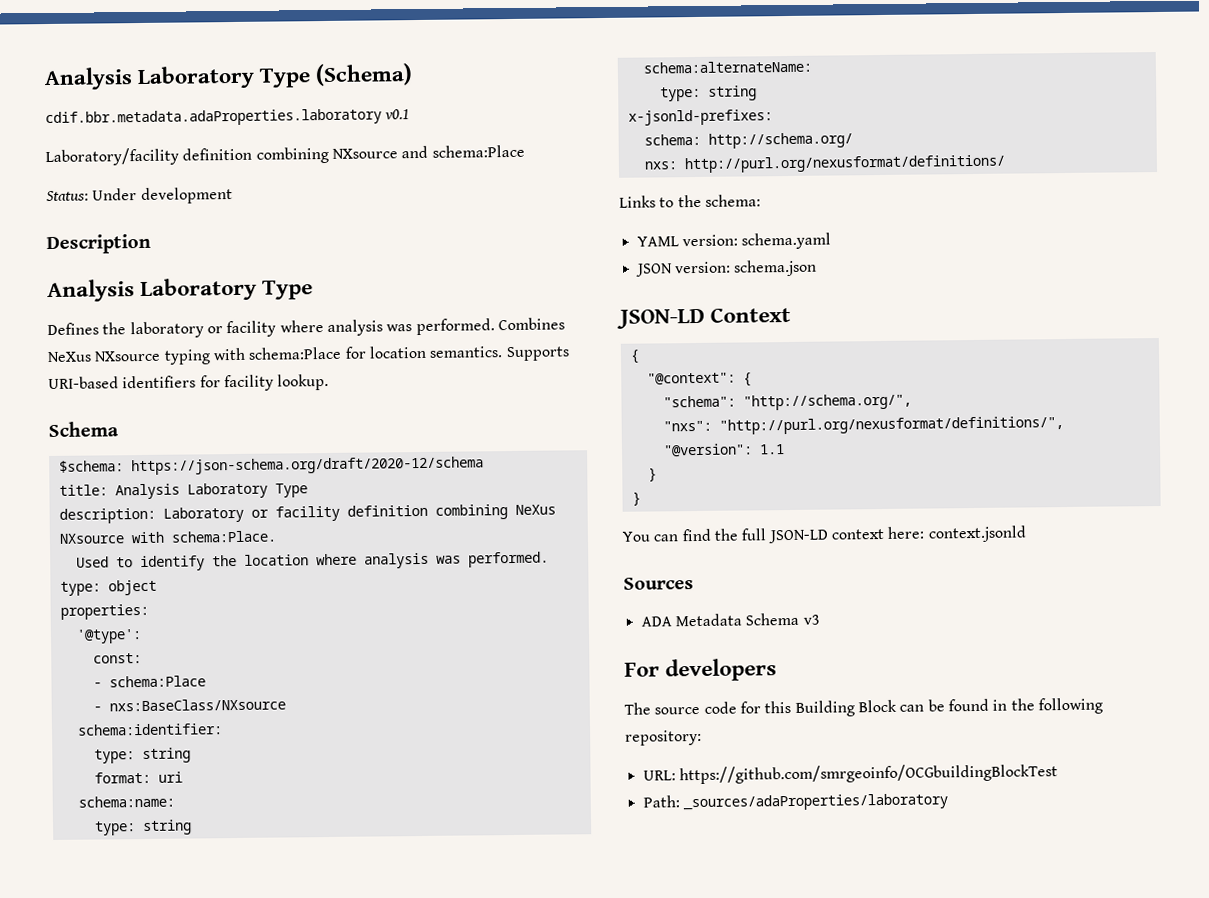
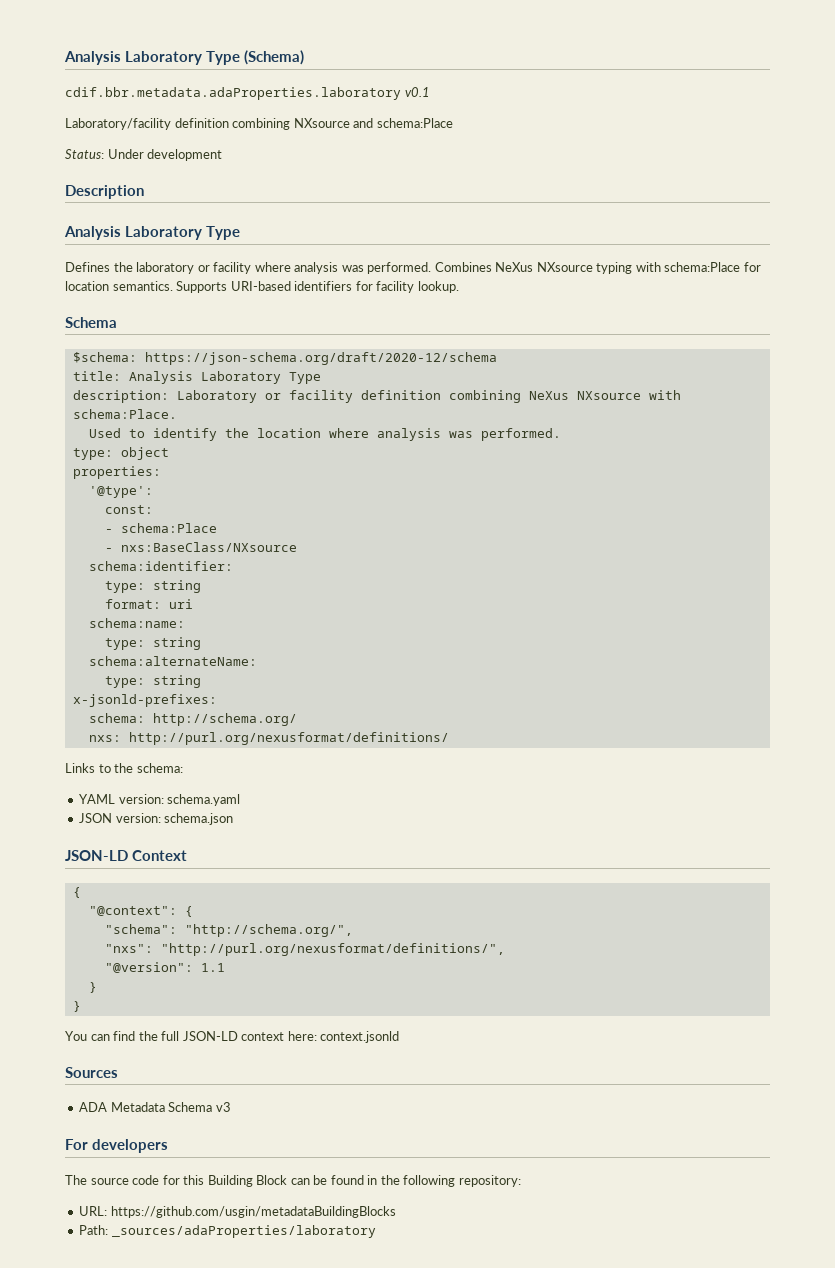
- URL: https://github.com/smrgeoinfo/OCGbuildingBlockTest
+ URL: https://github.com/usgin/metadataBuildingBlocks

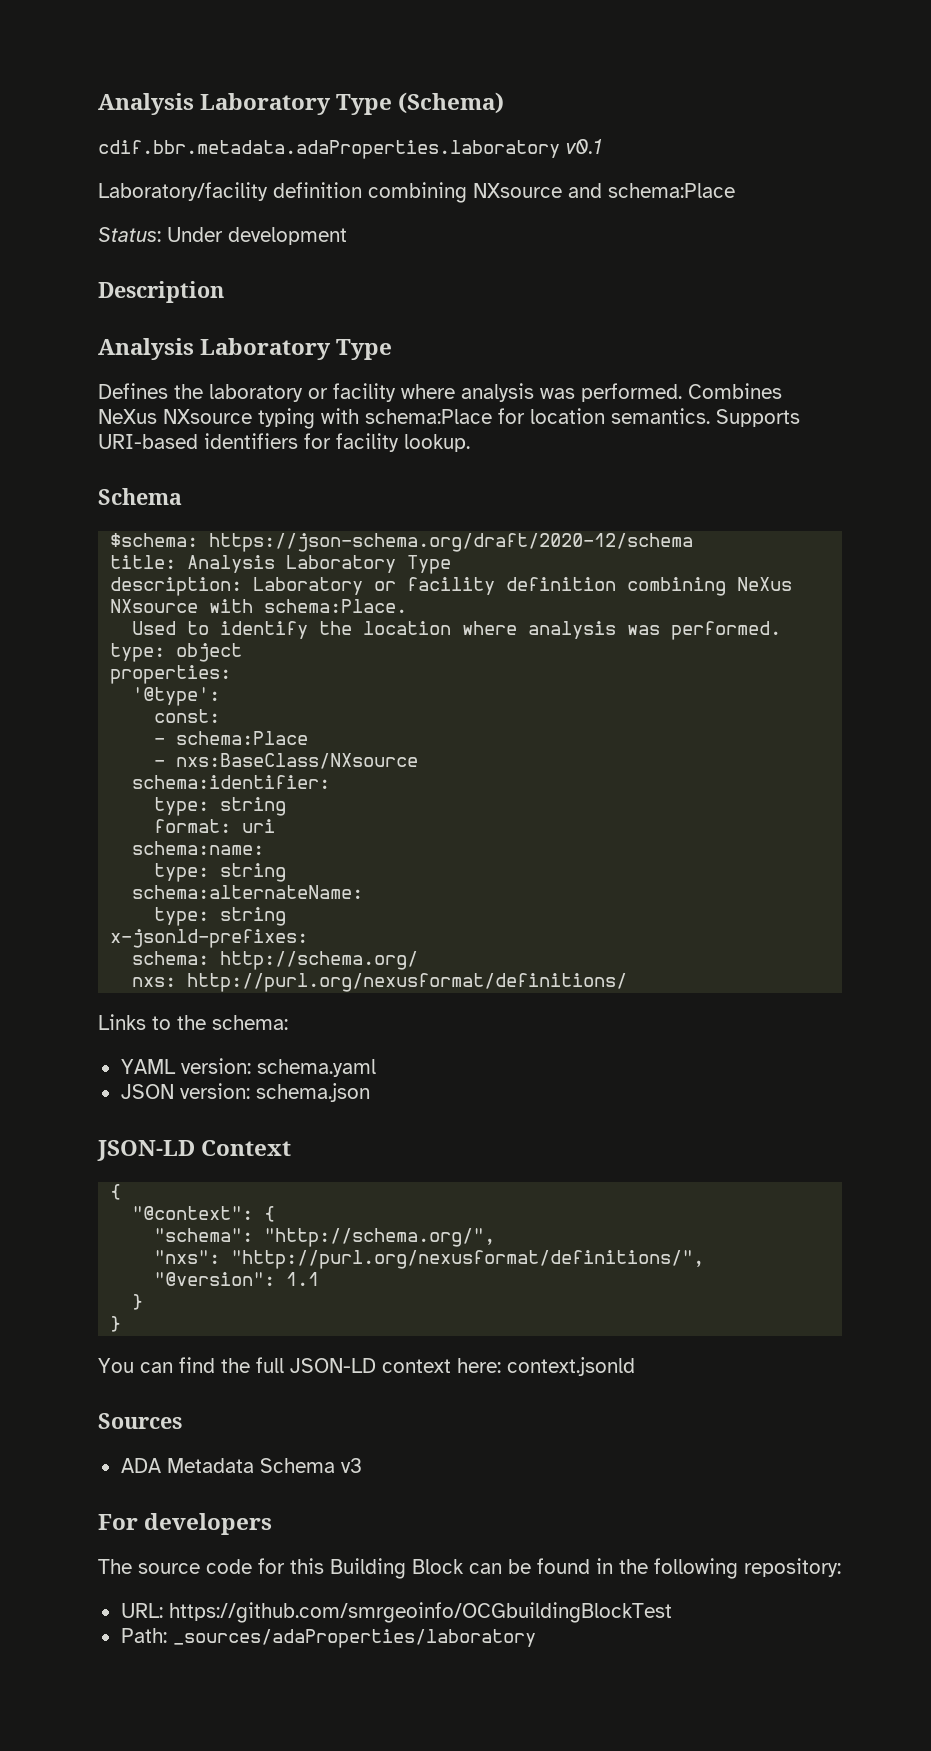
- URL: https://github.com/usgin/metadataBuildingBlocks
+ URL: https://github.com/smrgeoinfo/OCGbuildingBlockTest

